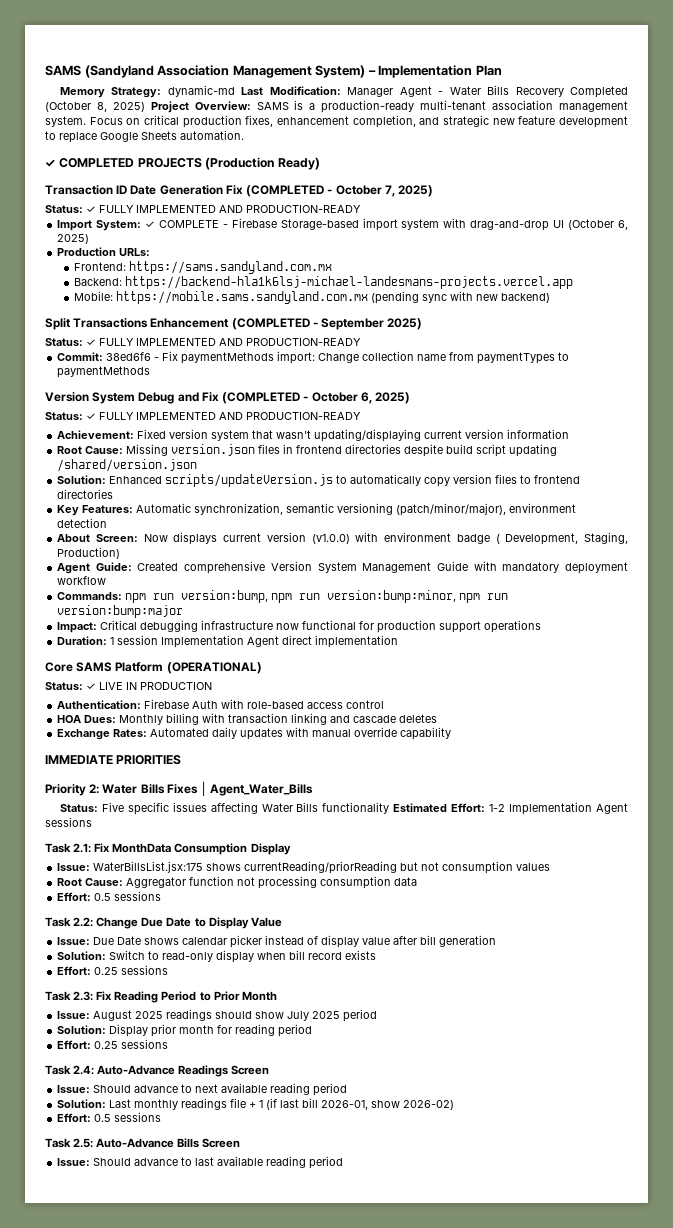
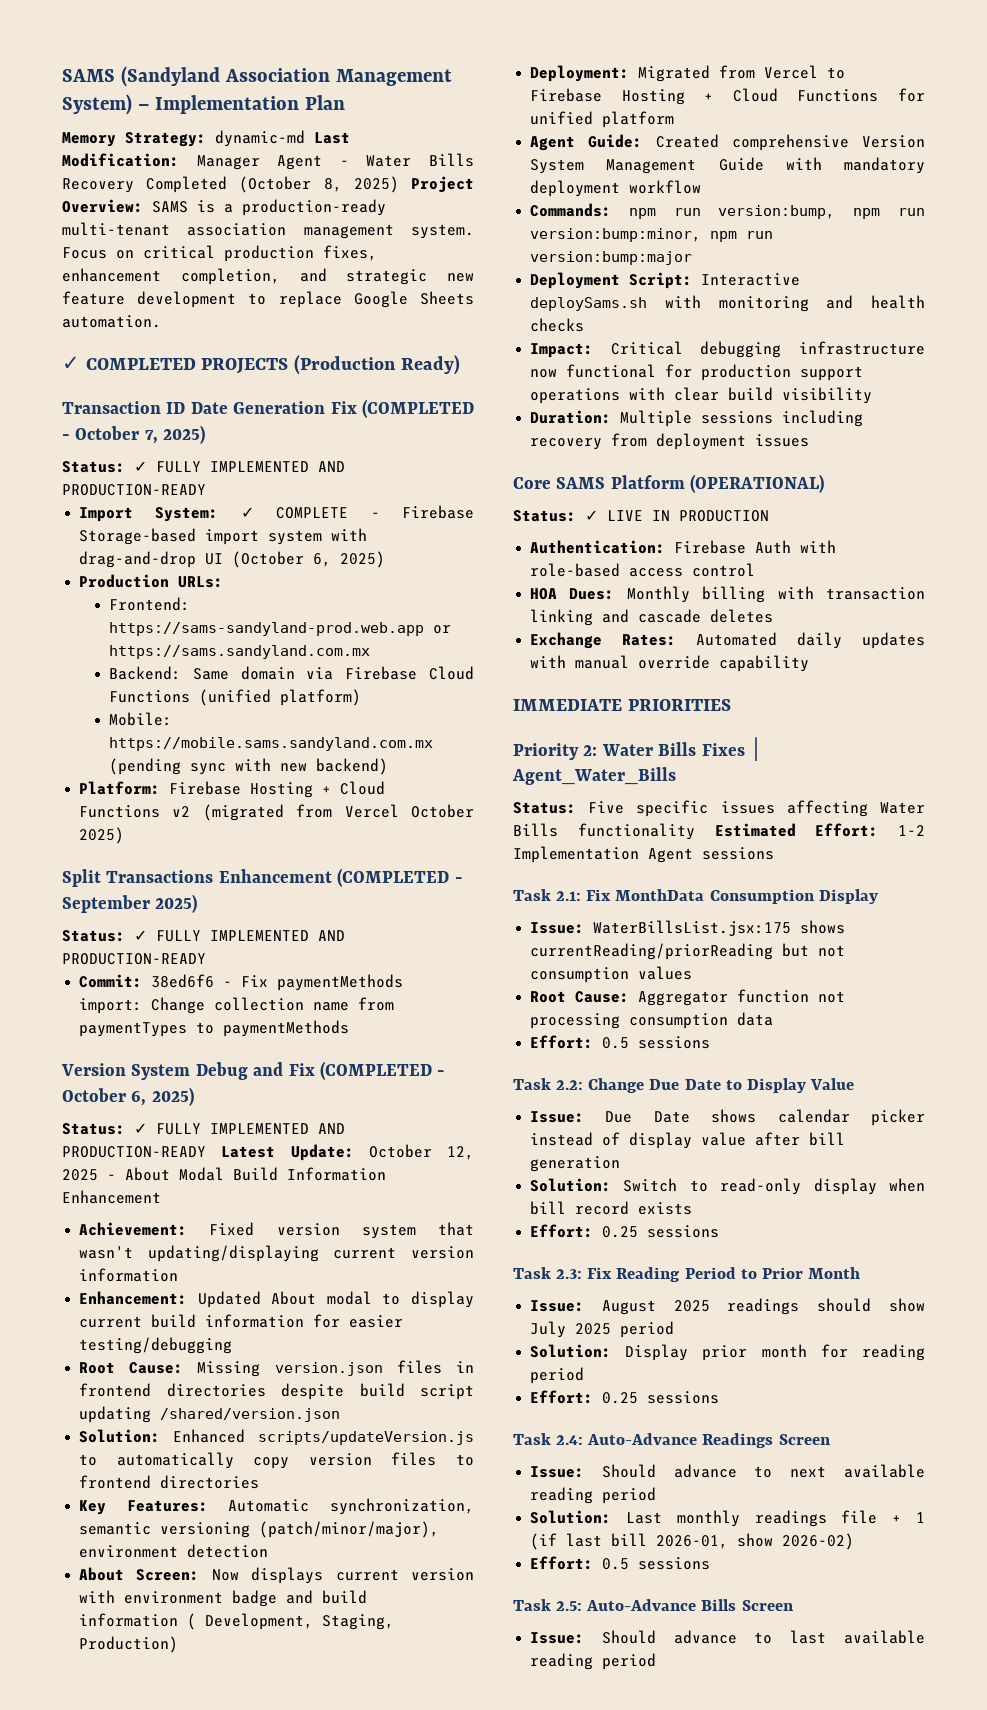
- Frontend: https://sams.sandyland.com.mx
+ Frontend: https://sams-sandyland-prod.web.app or https://sams.sandyland.com.mx
- Backend: https://backend-hla1k6lsj-michael-landesmans-projects.vercel.app
+ Backend: Same domain via Firebase Cloud Functions (unified platform)
+ Platform: Firebase Hosting + Cloud Functions v2 (migrated from Vercel October 2025)
  Version System Debug and Fix (COMPLETED - October 6, 2025)
- Status: ✓ FULLY IMPLEMENTED AND PRODUCTION-READY
+ Status: ✓ FULLY IMPLEMENTED AND PRODUCTION-READY Latest Update: October 12, 2025 - About Modal Build Information Enhancement
+ Enhancement: Updated About modal to display current build information for easier testing/debugging
- About Screen: Now displays current version (v1.0.0) with environment badge ( Development, Staging, Production)
+ About Screen: Now displays current version with environment badge and build information ( Development, Staging, Production)
+ Deployment: Migrated from Vercel to Firebase Hosting + Cloud Functions for unified platform
+ Deployment Script: Interactive deploySams.sh with monitoring and health checks
- Impact: Critical debugging infrastructure now functional for production support operations
- Duration: 1 session Implementation Agent direct implementation
+ Impact: Critical debugging infrastructure now functional for production support operations with clear build visibility
+ Duration: Multiple sessions including recovery from deployment issues

